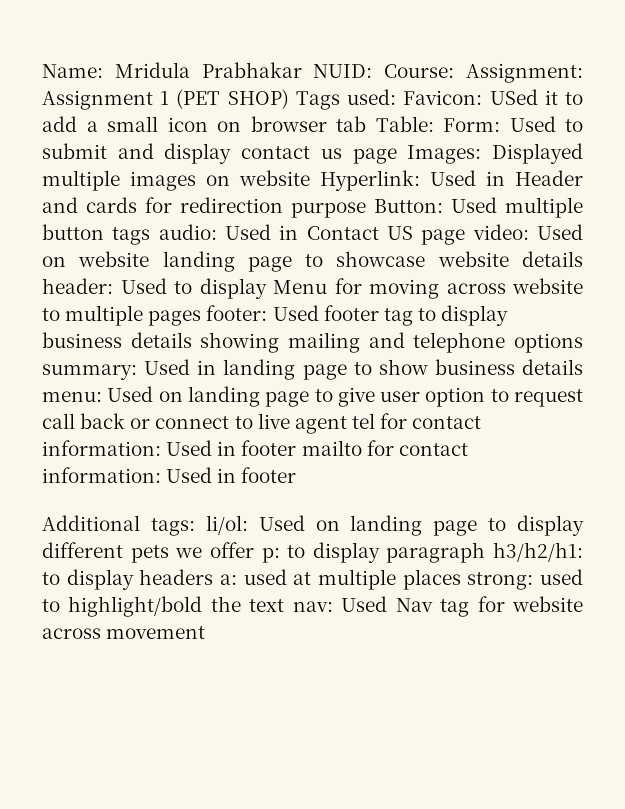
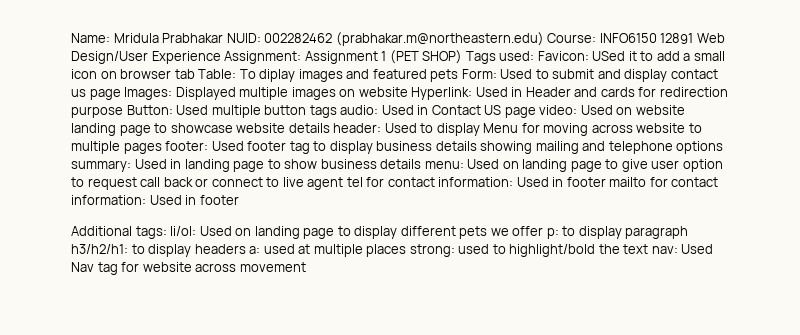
- Course: Assignment:
+ 002282462 (prabhakar.m@northeastern.edu) Course: INFO6150 12891 Web Design/User Experience Assignment:
- Form:
+ To diplay images and featured pets Form:

